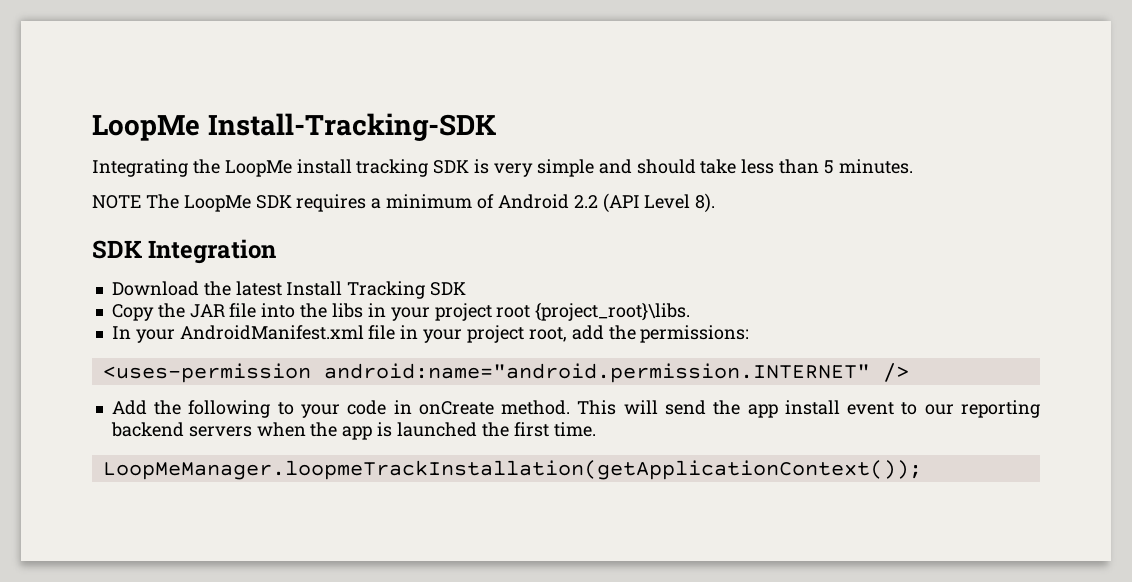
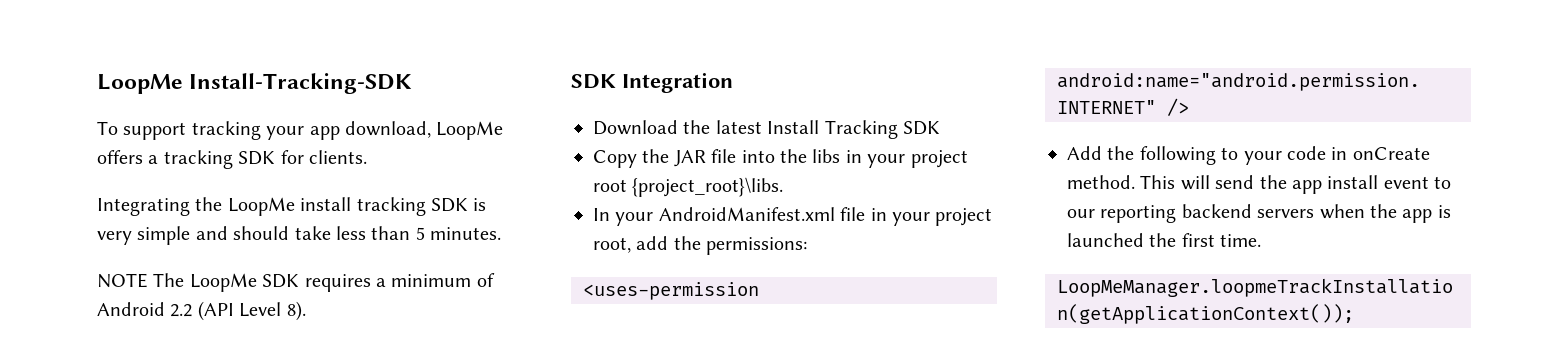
+ To support tracking your app download, LoopMe offers a tracking SDK for clients.

